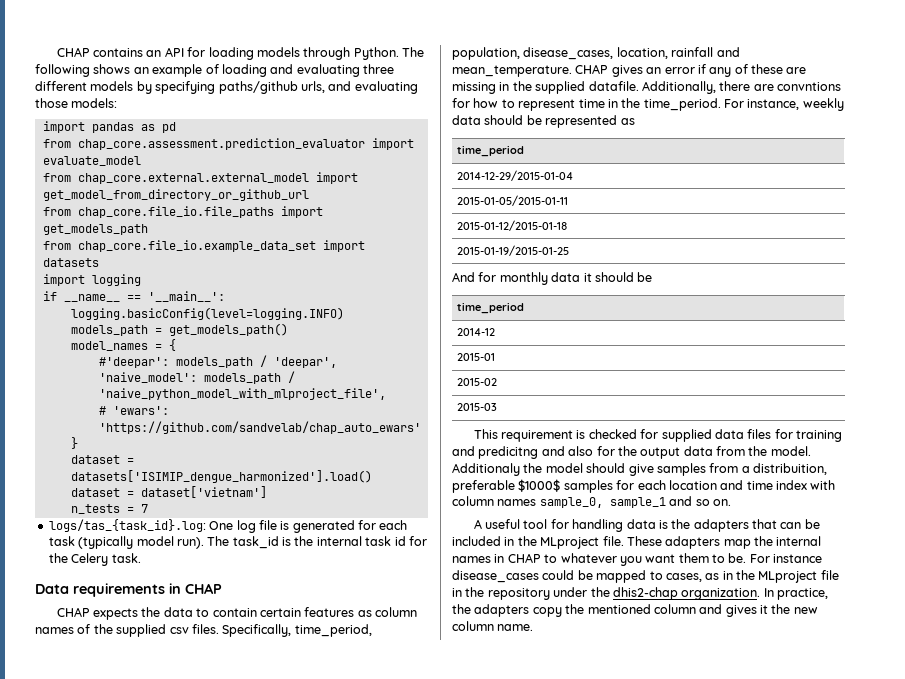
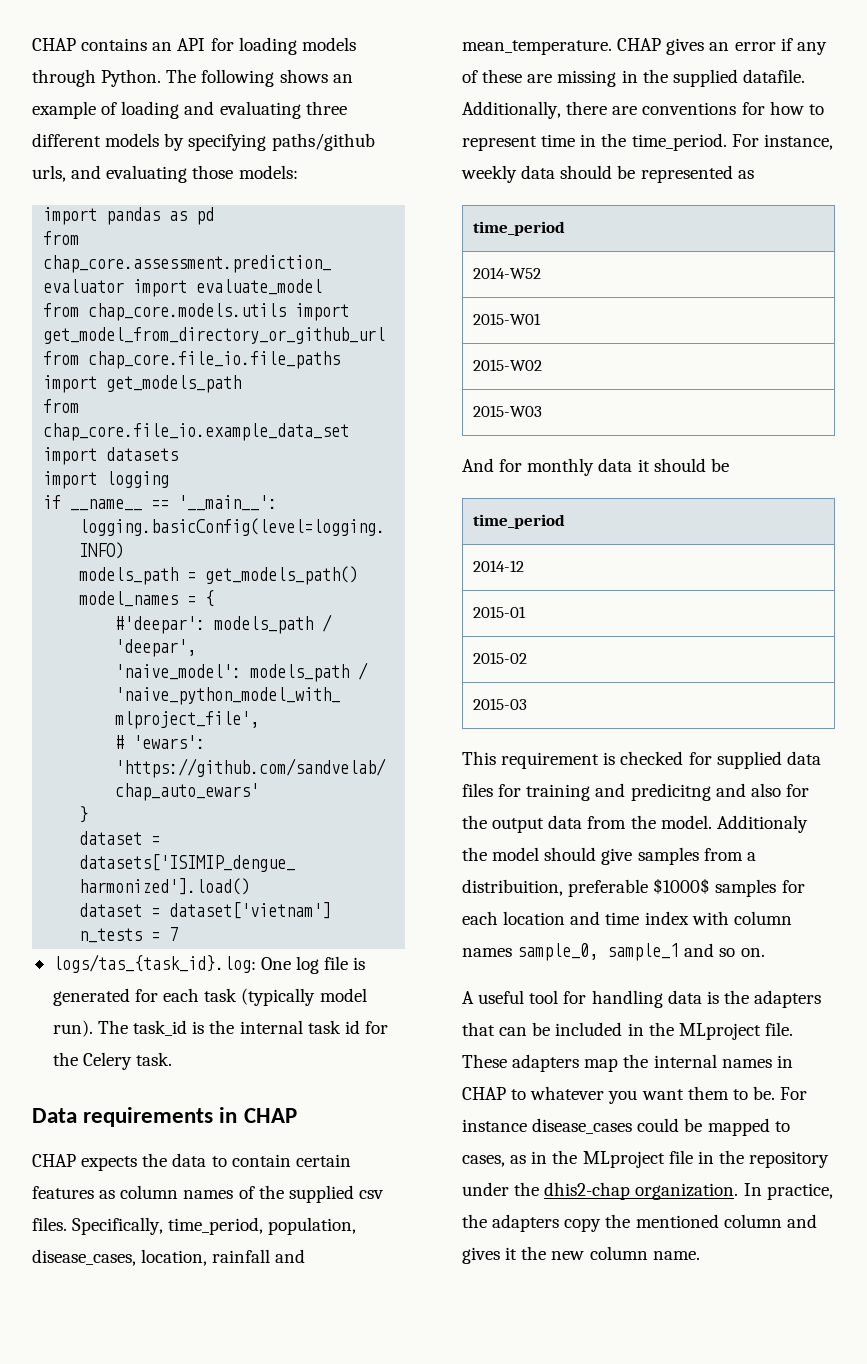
- from chap_core.external.external_model import get_model_from_directory_or_github_url
+ from chap_core.models.utils import get_model_from_directory_or_github_url
- Additionally, there are convntions for how to represent time in the time_period.
+ Additionally, there are conventions for how to represent time in the time_period.
- 2014-12-29/2015-01-04
- 2015-01-05/2015-01-11
- 2015-01-12/2015-01-18
- 2015-01-19/2015-01-25
+ 2014-W52
+ 2015-W01
+ 2015-W02
+ 2015-W03

